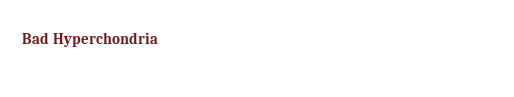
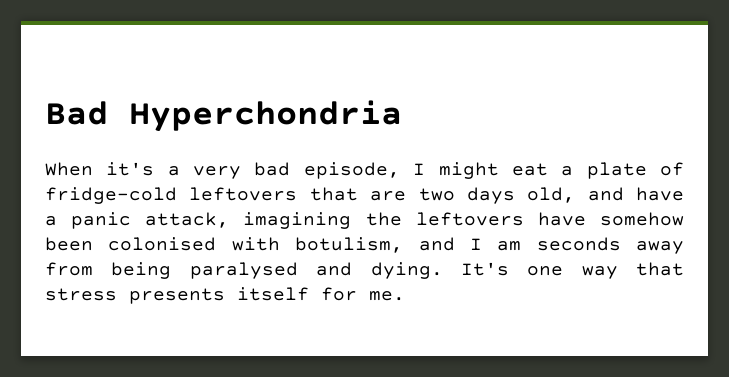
+ When it's a very bad episode, I might eat a plate of fridge-cold leftovers that are two days old, and have a panic attack, imagining the leftovers have somehow been colonised with botulism, and I am seconds away from being paralysed and dying. It's one way that stress presents itself for me.

